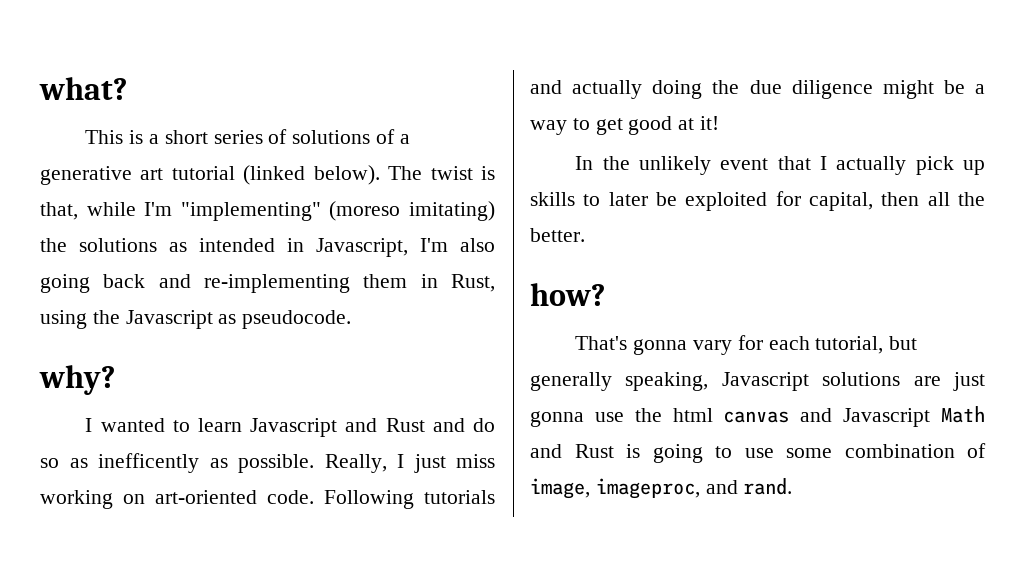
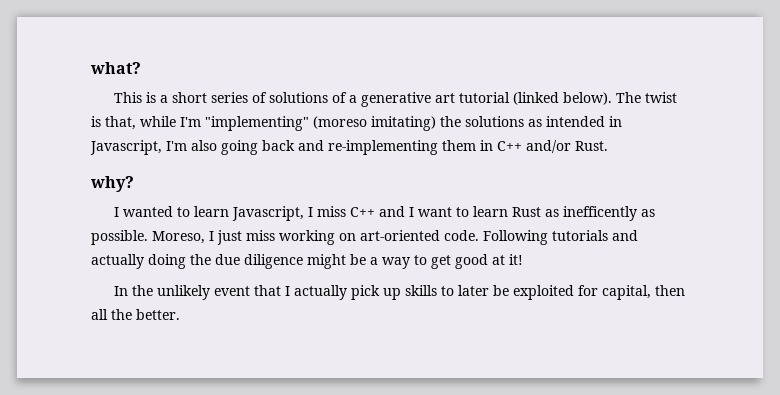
- The twist is that, while I'm "implementing" (moreso imitating) the solutions as intended in Javascript, I'm also going back and re-implementing them in Rust, using the Javascript as pseudocode.
+ The twist is that, while I'm "implementing" (moreso imitating) the solutions as intended in Javascript, I'm also going back and re-implementing them in C++ and/or Rust.
- I wanted to learn Javascript and Rust and do so as inefficently as possible.
+ I wanted to learn Javascript, I miss C++ and I want to learn Rust as inefficently as possible.
- Really, I just miss working on art-oriented code.
+ Moreso, I just miss working on art-oriented code.
- how?
- That's gonna vary for each tutorial, but generally speaking, Javascript solutions are just gonna use the html canvas and Javascript Math and Rust is going to use some combination of image, imageproc, and rand.

